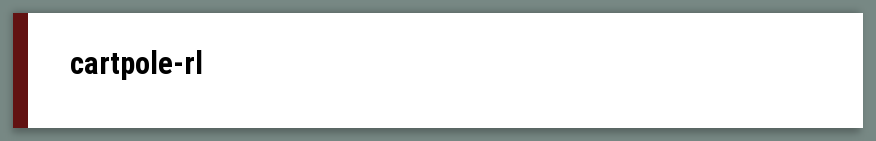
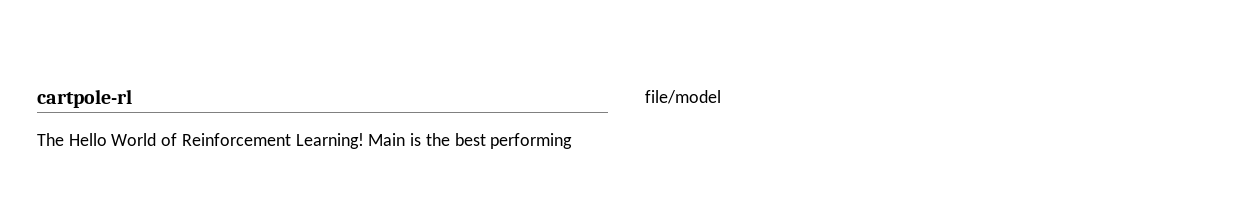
+ The Hello World of Reinforcement Learning! Main is the best performing file/model

